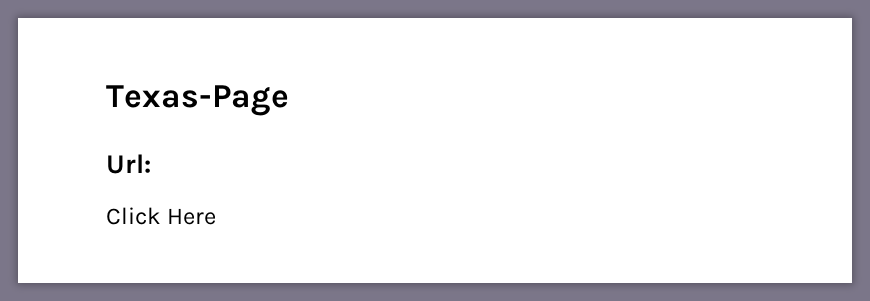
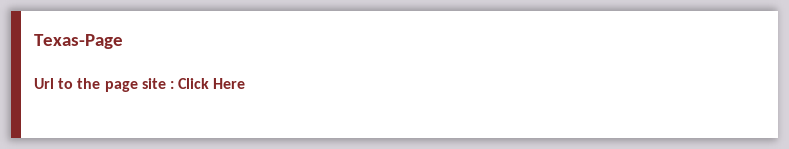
- Url:
- Click Here
+ Url to the page site : Click Here

